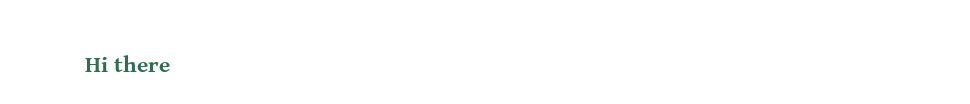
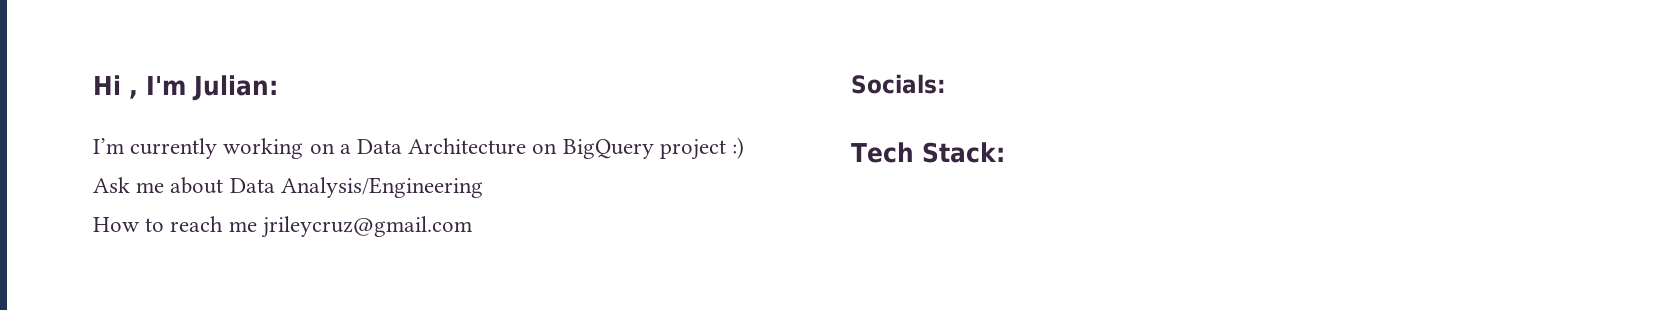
- Hi there
+ Hi , I'm Julian:
+ I’m currently working on a Data Architecture on BigQuery project :)
+ Ask me about Data Analysis/Engineering
+ How to reach me jrileycruz@gmail.com
+ Socials:
+ Tech Stack:

